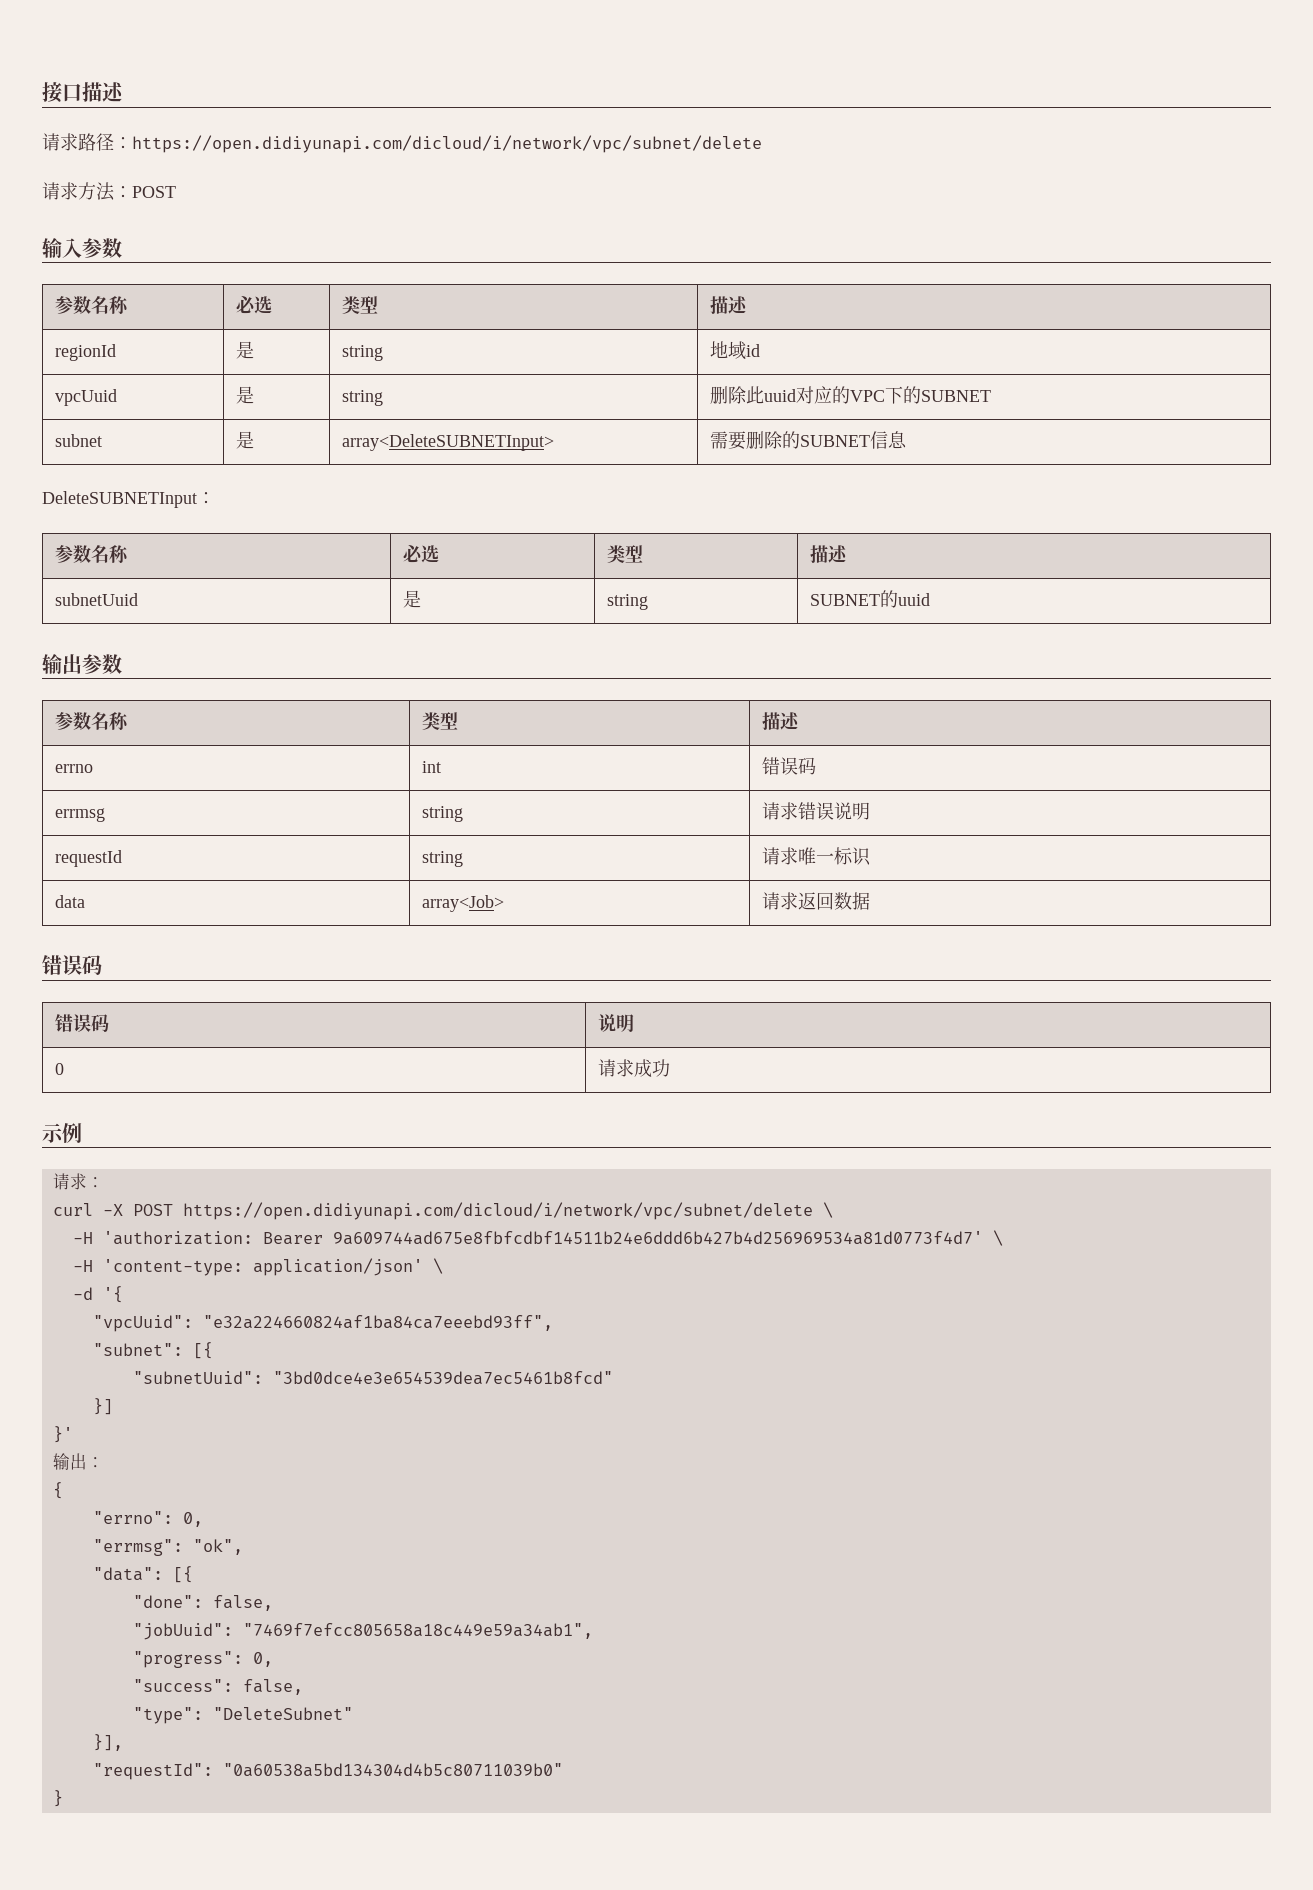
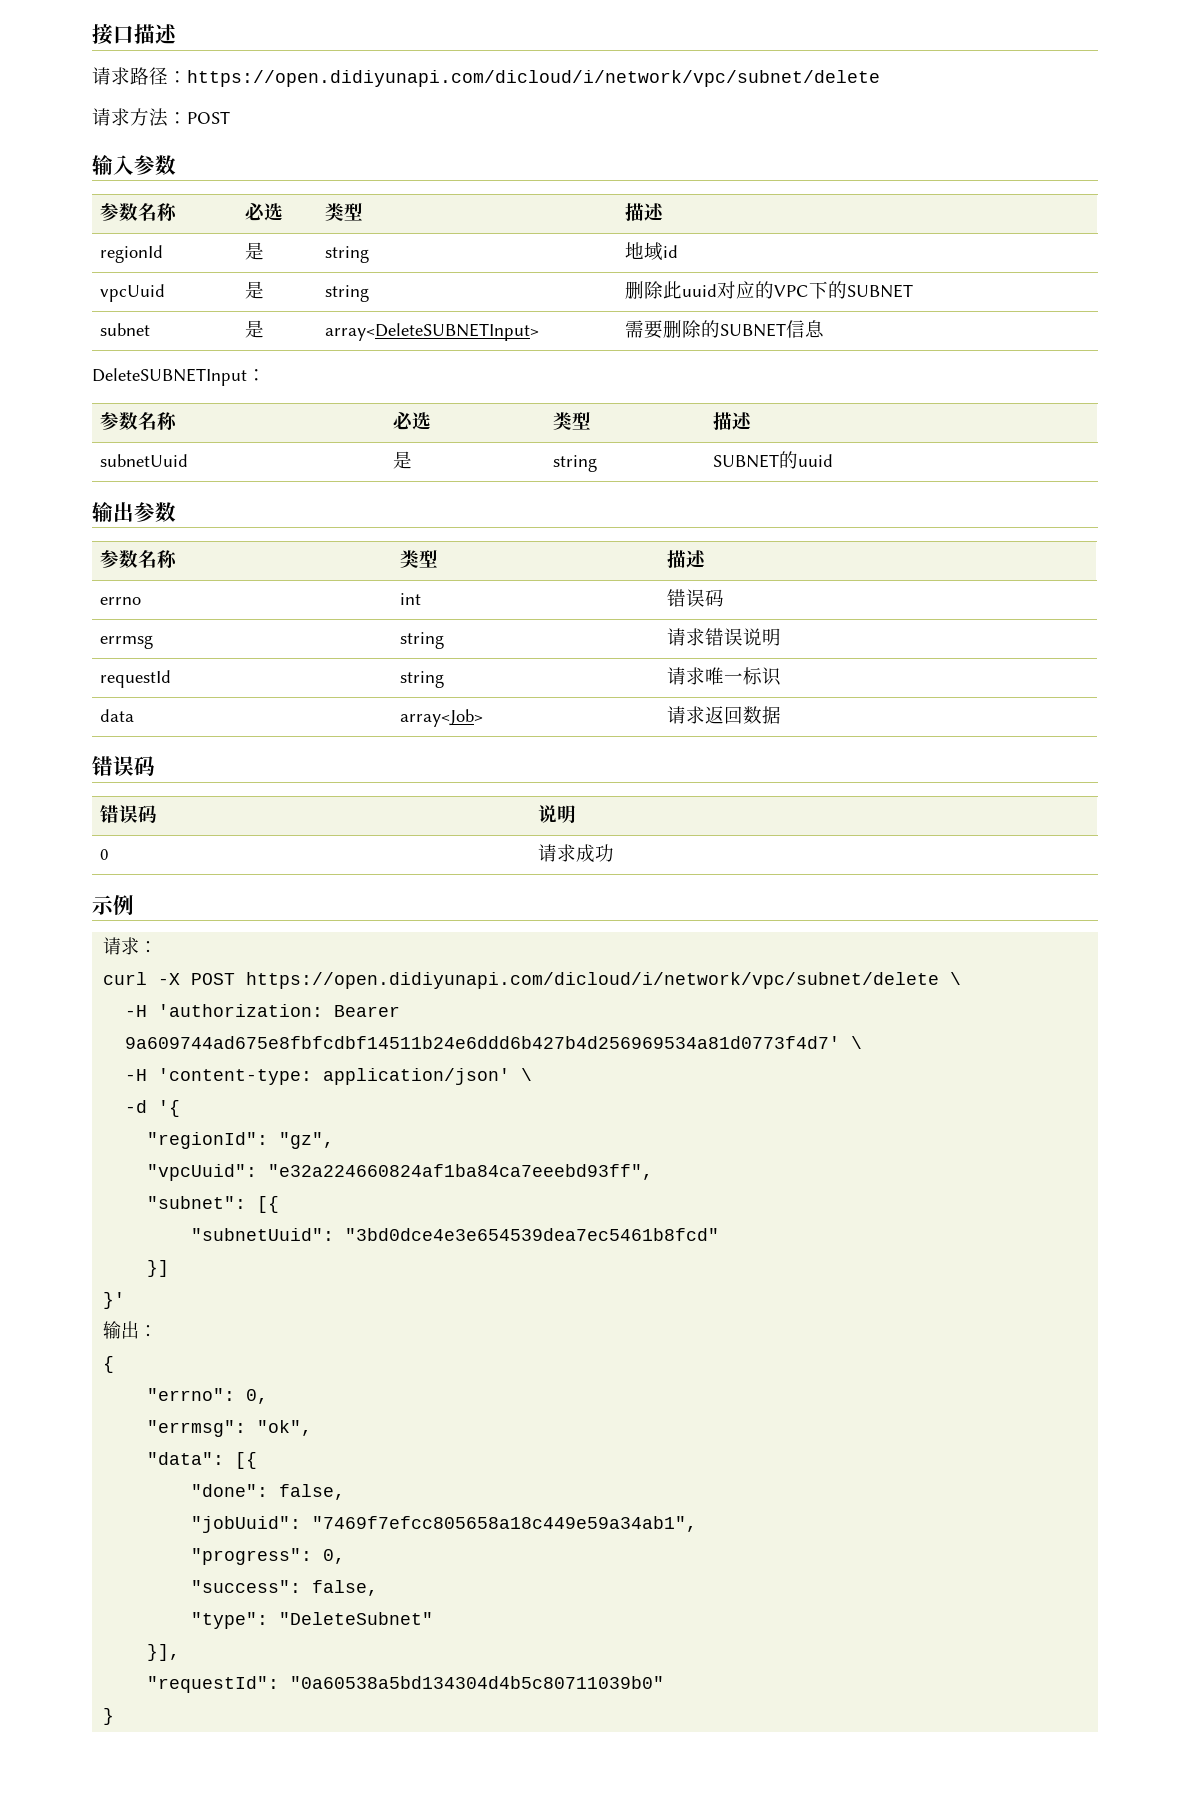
+ "regionId": "gz",

